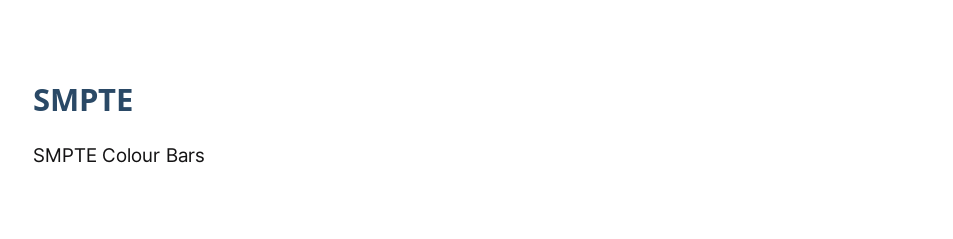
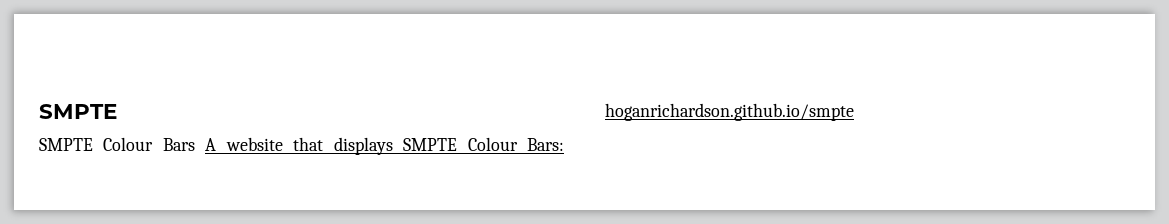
- SMPTE Colour Bars
+ SMPTE Colour Bars A website that displays SMPTE Colour Bars: hoganrichardson.github.io/smpte

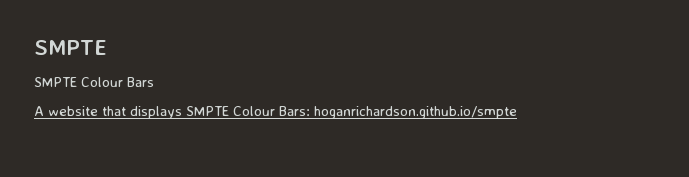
- SMPTE Colour Bars A website that displays SMPTE Colour Bars: hoganrichardson.github.io/smpte
+ SMPTE Colour Bars
+ A website that displays SMPTE Colour Bars: hoganrichardson.github.io/smpte

